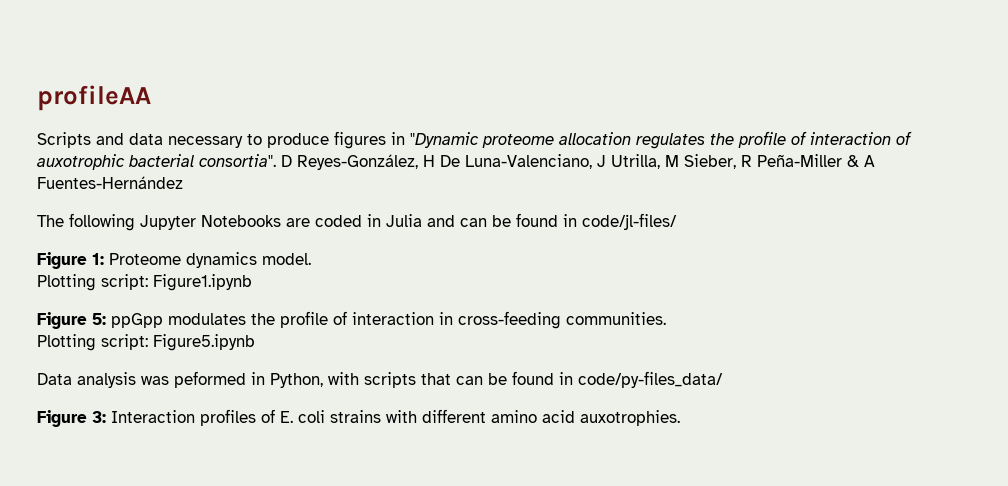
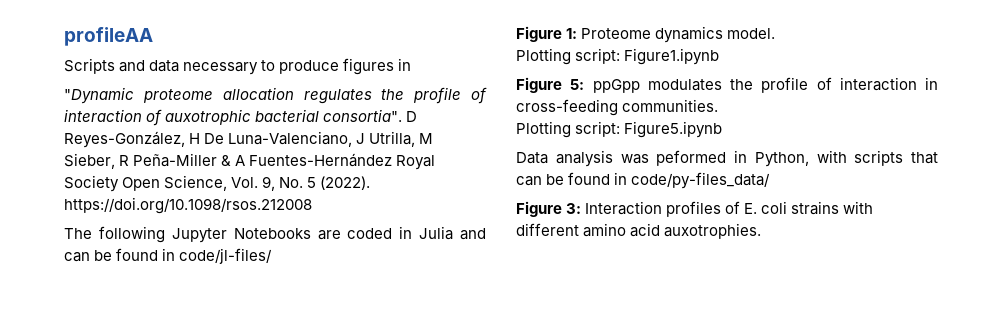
- Scripts and data necessary to produce figures in "Dynamic proteome allocation regulates the profile of interaction of auxotrophic bacterial consortia".
+ Scripts and data necessary to produce figures in
+ "Dynamic proteome allocation regulates the profile of interaction of auxotrophic bacterial consortia".
- D Reyes-González, H De Luna-Valenciano, J Utrilla, M Sieber, R Peña-Miller & A Fuentes-Hernández
+ D Reyes-González, H De Luna-Valenciano, J Utrilla, M Sieber, R Peña-Miller & A Fuentes-Hernández Royal Society Open Science, Vol. 9, No. 5 (2022). https://doi.org/10.1098/rsos.212008

